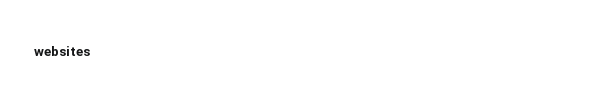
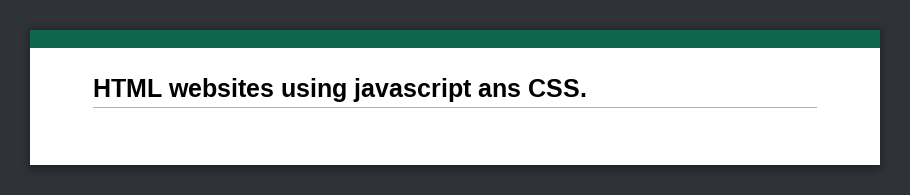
- websites
+ HTML websites using javascript ans CSS.

